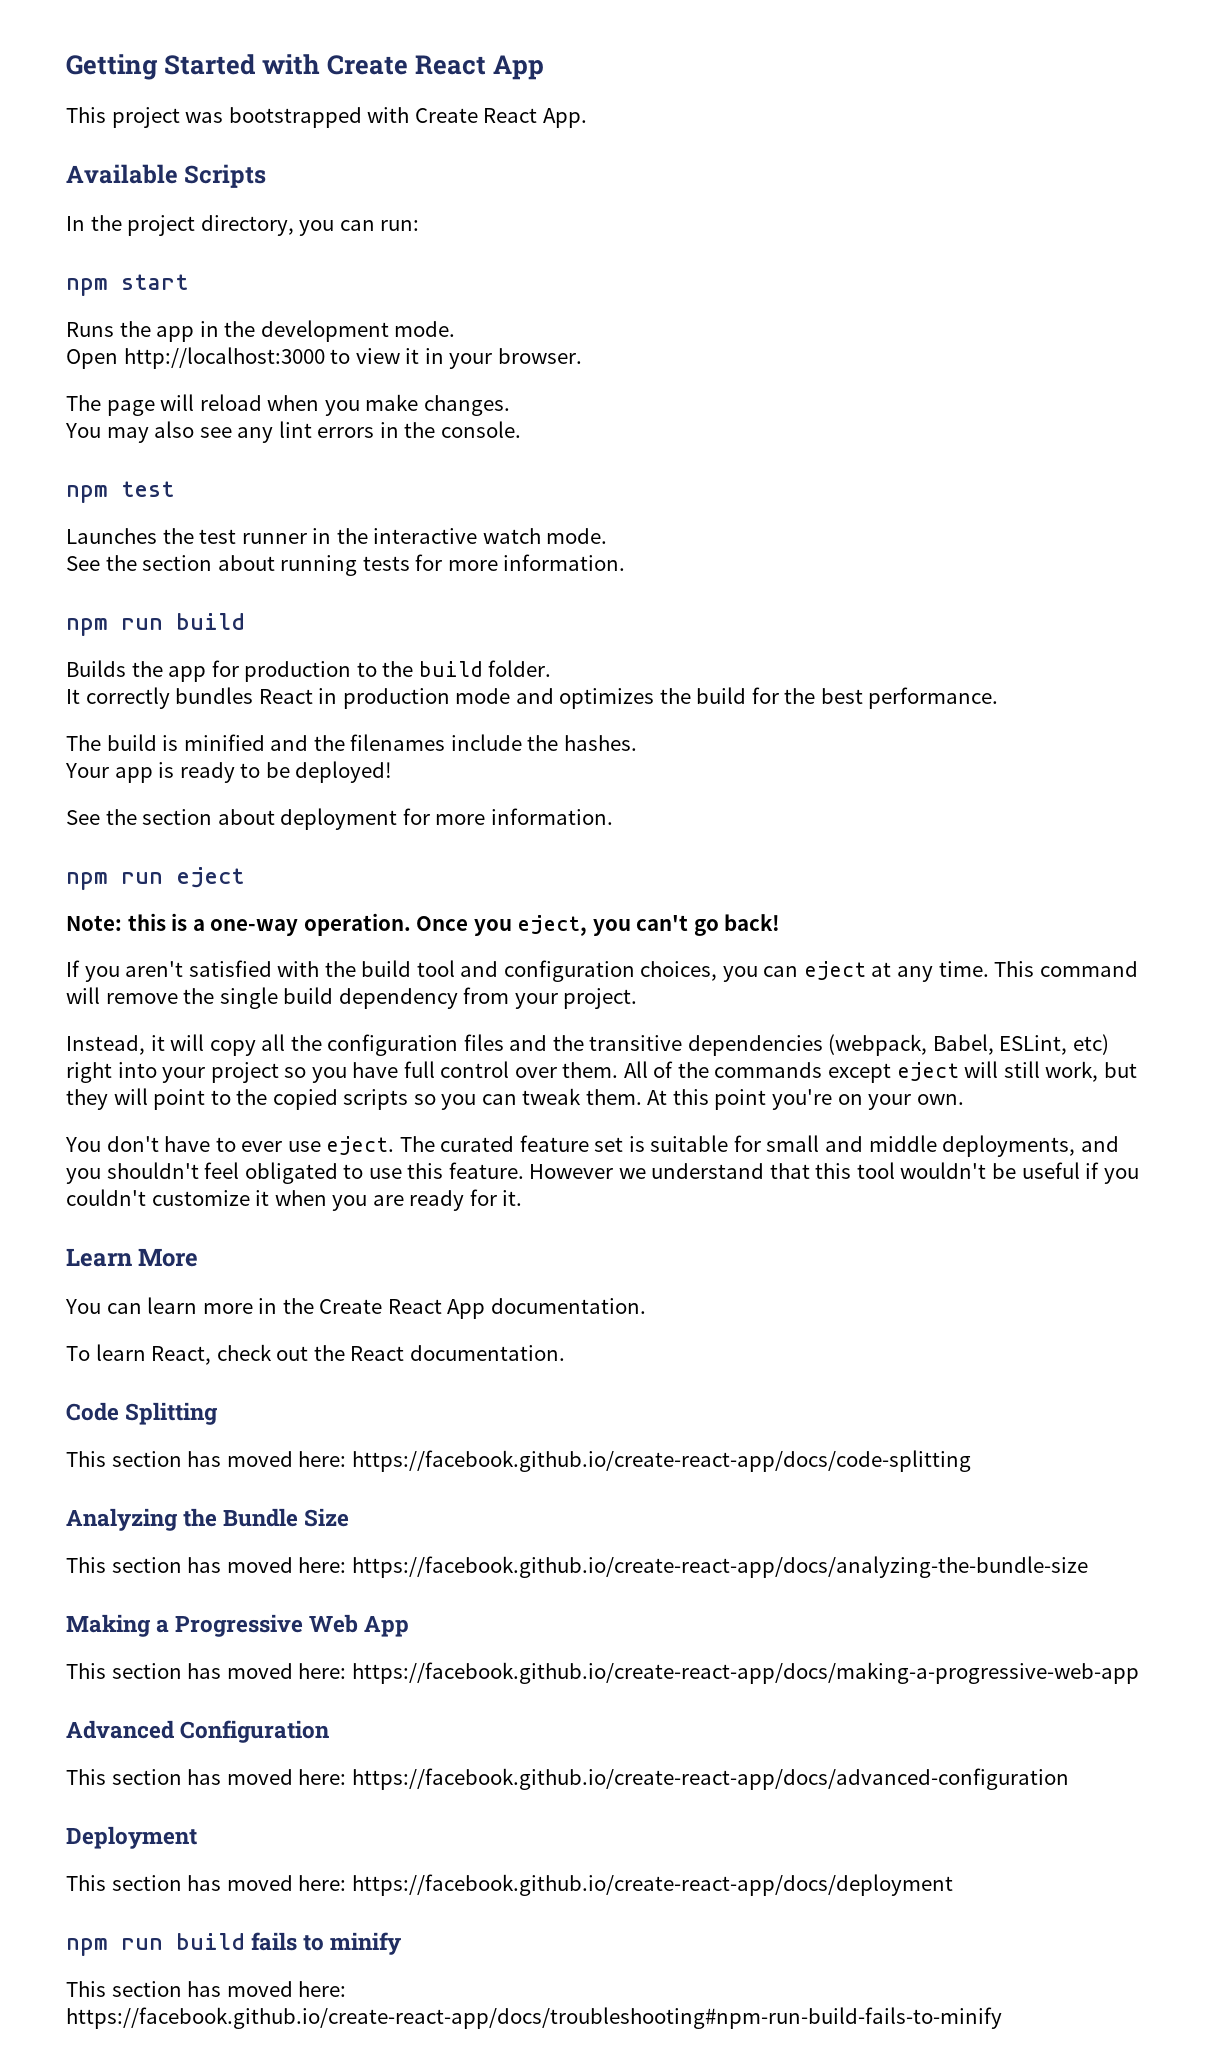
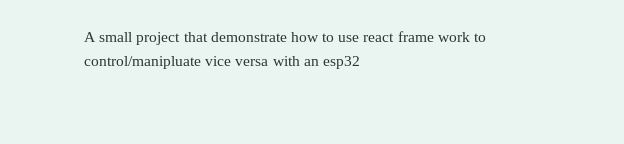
- Getting Started with Create React App
- This project was bootstrapped with Create React App.
- Available Scripts
- In the project directory, you can run:
- npm start
- Runs the app in the development mode.
- Open http://localhost:3000 to view it in your browser.
- The page will reload when you make changes.
- You may also see any lint errors in the console.
- npm test
- Launches the test runner in the interactive watch mode.
- See the section about running tests for more information.
- npm run build
- Builds the app for production to the build folder.
- It correctly bundles React in production mode and optimizes the build for the best performance.
- The build is minified and the filenames include the hashes.
- Your app is ready to be deployed!
- See the section about deployment for more information.
- npm run eject
- Note: this is a one-way operation. Once you eject, you can't go back!
- If you aren't satisfied with the build tool and configuration choices, you can eject at any time. This command will remove the single build dependency from your project.
- Instead, it will copy all the configuration files and the transitive dependencies (webpack, Babel, ESLint, etc) right into your project so you have full control over them. All of the commands except eject will still work, but they will point to the copied scripts so you can tweak them. At this point you're on your own.
- You don't have to ever use eject. The curated feature set is suitable for small and middle deployments, and you shouldn't feel obligated to use this feature. However we understand that this tool wouldn't be useful if you couldn't customize it when you are ready for it.
- Learn More
- You can learn more in the Create React App documentation.
- To learn React, check out the React documentation.
- Code Splitting
- This section has moved here: https://facebook.github.io/create-react-app/docs/code-splitting
- Analyzing the Bundle Size
- This section has moved here: https://facebook.github.io/create-react-app/docs/analyzing-the-bundle-size
- Making a Progressive Web App
- This section has moved here: https://facebook.github.io/create-react-app/docs/making-a-progressive-web-app
- Advanced Configuration
- This section has moved here: https://facebook.github.io/create-react-app/docs/advanced-configuration
- Deployment
- This section has moved here: https://facebook.github.io/create-react-app/docs/deployment
- npm run build fails to minify
- This section has moved here: https://facebook.github.io/create-react-app/docs/troubleshooting#npm-run-build-fails-to-minify
+ A small project that demonstrate how to use react frame work to control/manipluate vice versa with an esp32

